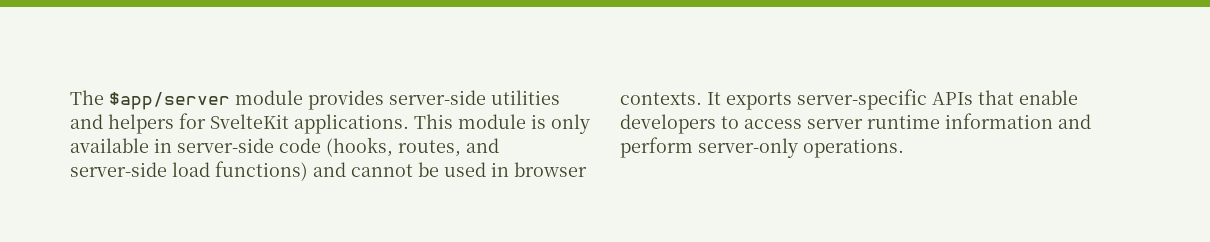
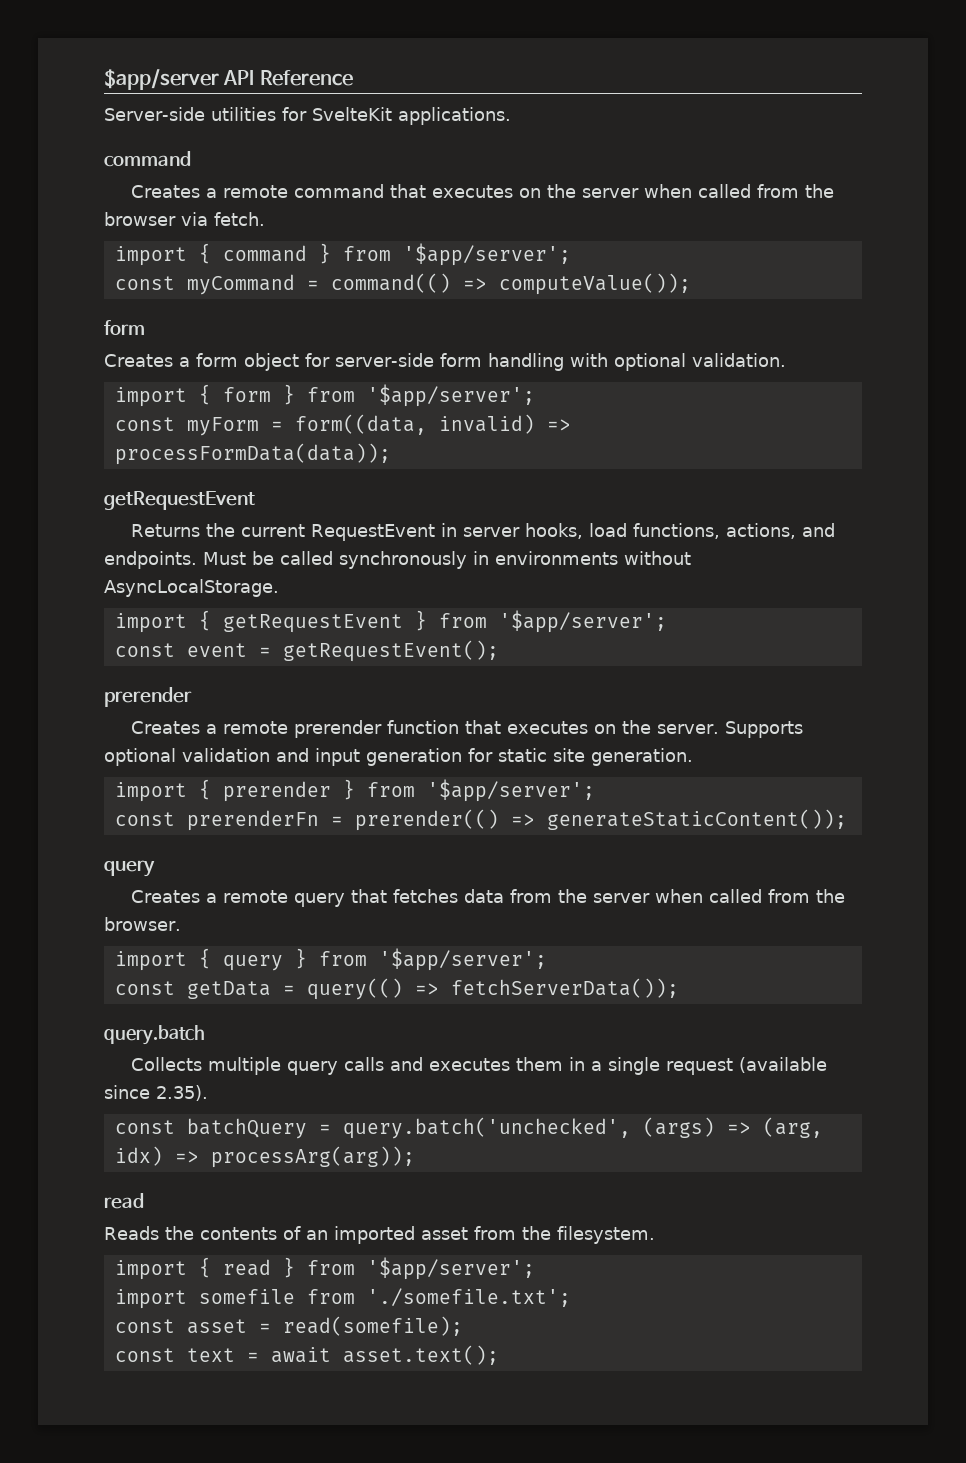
- The $app/server module provides server-side utilities and helpers for SvelteKit applications. This module is only available in server-side code (hooks, routes, and server-side load functions) and cannot be used in browser contexts. It exports server-specific APIs that enable developers to access server runtime information and perform server-only operations.
+ $app/server API Reference
+ Server-side utilities for SvelteKit applications.
+ command
+ Creates a remote command that executes on the server when called from the browser via fetch.
+ import { command } from '$app/server';
+ const myCommand = command(() => computeValue());
+ form
+ Creates a form object for server-side form handling with optional validation.
+ import { form } from '$app/server';
+ const myForm = form((data, invalid) => processFormData(data));
+ getRequestEvent
+ Returns the current RequestEvent in server hooks, load functions, actions, and endpoints. Must be called synchronously in environments without AsyncLocalStorage.
+ import { getRequestEvent } from '$app/server';
+ const event = getRequestEvent();
+ prerender
+ Creates a remote prerender function that executes on the server. Supports optional validation and input generation for static site generation.
+ import { prerender } from '$app/server';
+ const prerenderFn = prerender(() => generateStaticContent());
+ query
+ Creates a remote query that fetches data from the server when called from the browser.
+ import { query } from '$app/server';
+ const getData = query(() => fetchServerData());
+ query.batch
+ Collects multiple query calls and executes them in a single request (available since 2.35).
+ const batchQuery = query.batch('unchecked', (args) => (arg, idx) => processArg(arg));
+ read
+ Reads the contents of an imported asset from the filesystem.
+ import { read } from '$app/server';
+ import somefile from './somefile.txt';
+ const asset = read(somefile);
+ const text = await asset.text();

